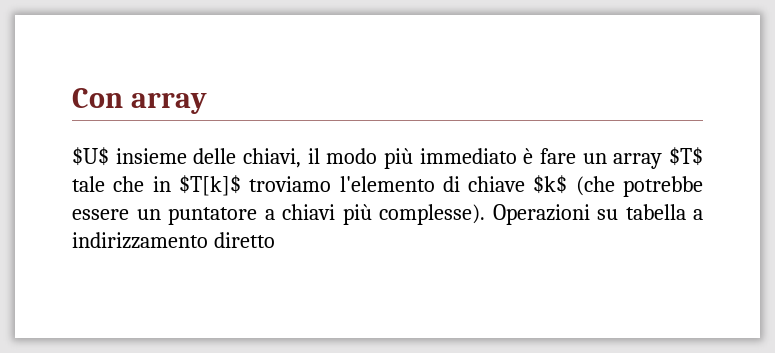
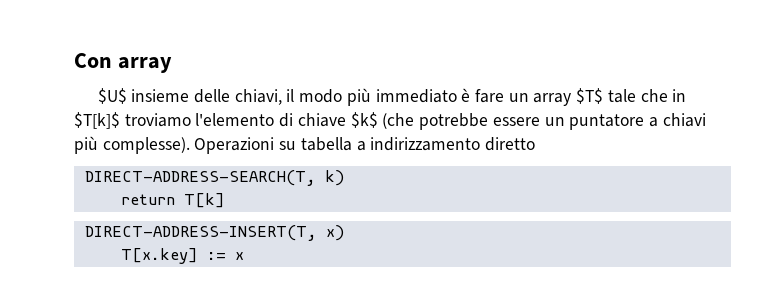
+ DIRECT-ADDRESS-SEARCH(T, k)
+ return T[k]
+ DIRECT-ADDRESS-INSERT(T, x)
+ T[x.key] := x

